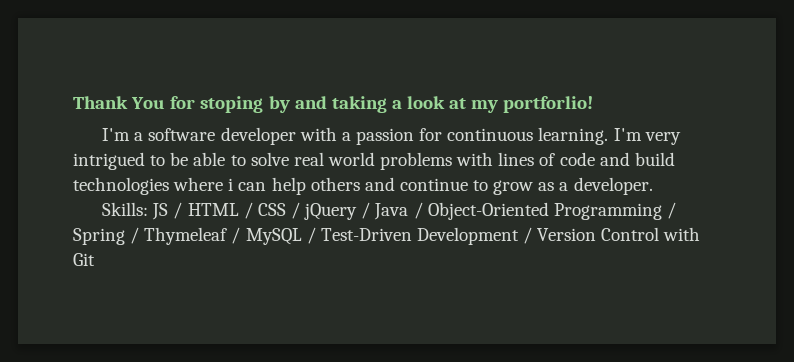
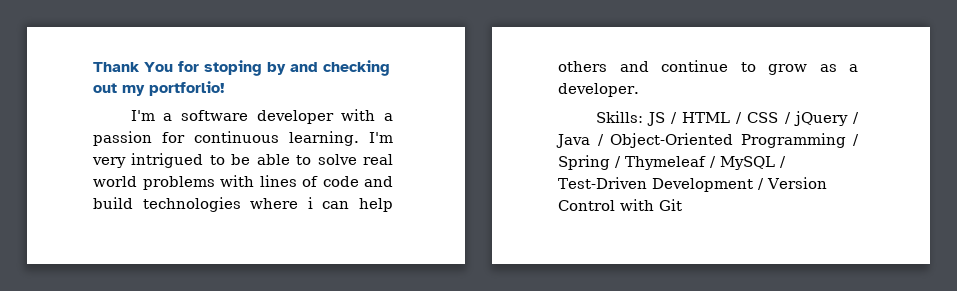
- Thank You for stoping by and taking a look at my portforlio!
+ Thank You for stoping by and checking out my portforlio!

